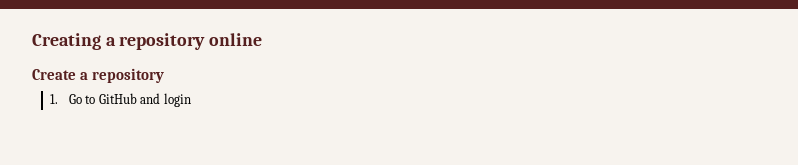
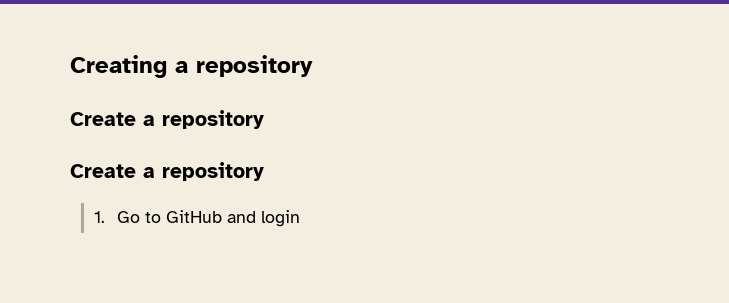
- Creating a repository online
+ Creating a repository
+ Create a repository

